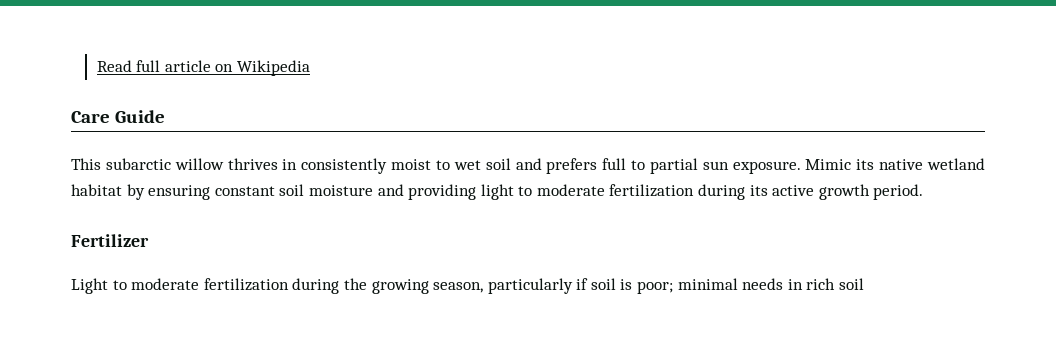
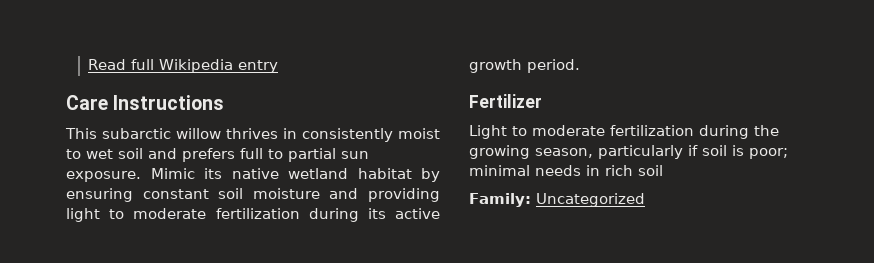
- Read full article on Wikipedia
+ Read full Wikipedia entry
- Care Guide
+ Care Instructions
+ Family: Uncategorized

